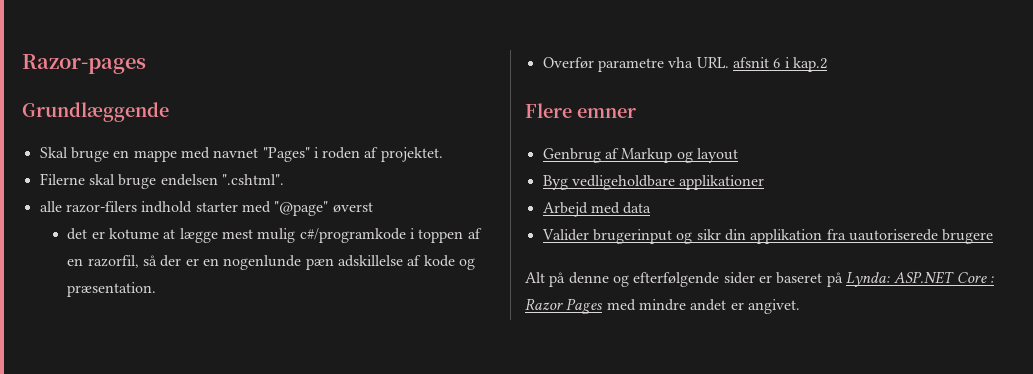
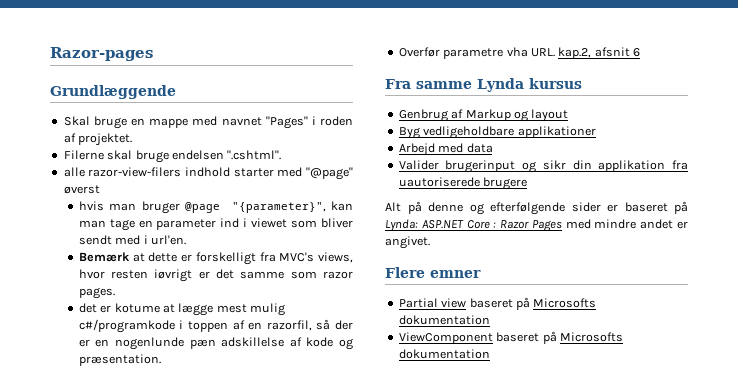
- alle razor-filers indhold starter med "@page" øverst
+ alle razor-view-filers indhold starter med "@page" øverst
+ hvis man bruger @page "{parameter}", kan man tage en parameter ind i viewet som bliver sendt med i url'en.
+ Bemærk at dette er forskelligt fra MVC's views, hvor resten iøvrigt er det samme som razor pages.
- Overfør parametre vha URL. afsnit 6 i kap.2
- Flere emner
+ Overfør parametre vha URL. kap.2, afsnit 6
+ Fra samme Lynda kursus
+ Flere emner
+ Partial view baseret på Microsofts dokumentation
+ ViewComponent baseret på Microsofts dokumentation

